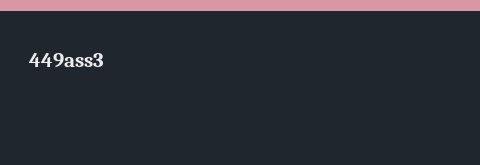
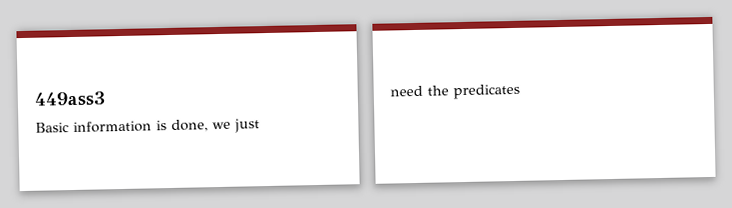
+ Basic information is done, we just need the predicates

